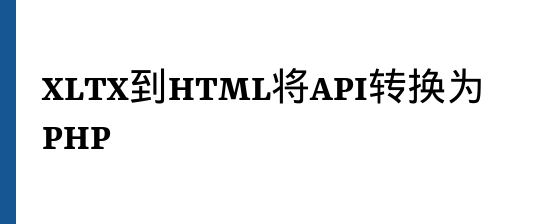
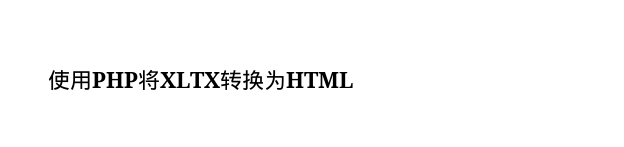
- XLTX到HTML将API转换为PHP
+ 使用PHP将XLTX转换为HTML

